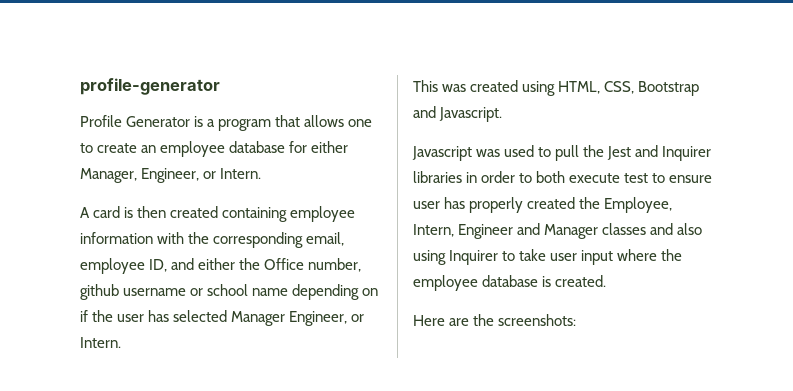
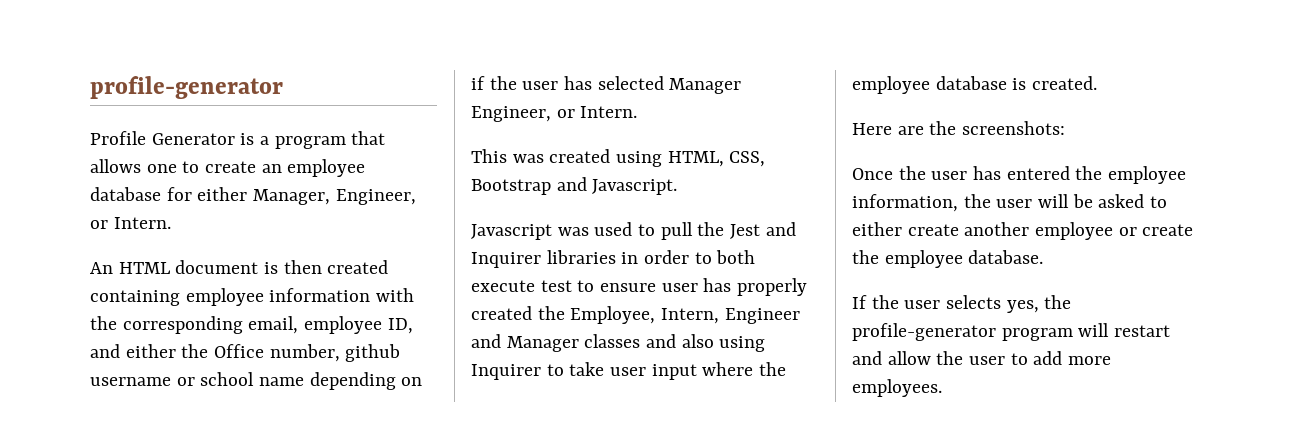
- A card is then created containing employee information with the corresponding email, employee ID, and either the Office number, github username or school name depending on if the user has selected Manager Engineer, or Intern.
+ An HTML document is then created containing employee information with the corresponding email, employee ID, and either the Office number, github username or school name depending on if the user has selected Manager Engineer, or Intern.
+ Once the user has entered the employee information, the user will be asked to either create another employee or create the employee database.
+ If the user selects yes, the profile-generator program will restart and allow the user to add more employees.

